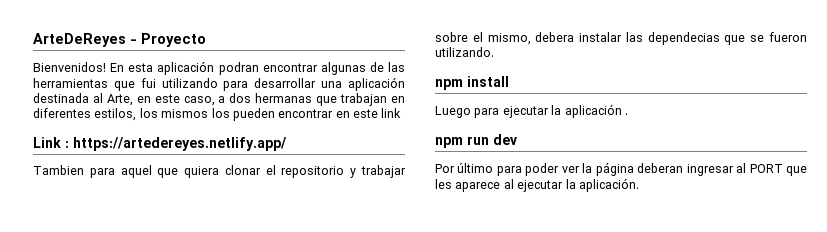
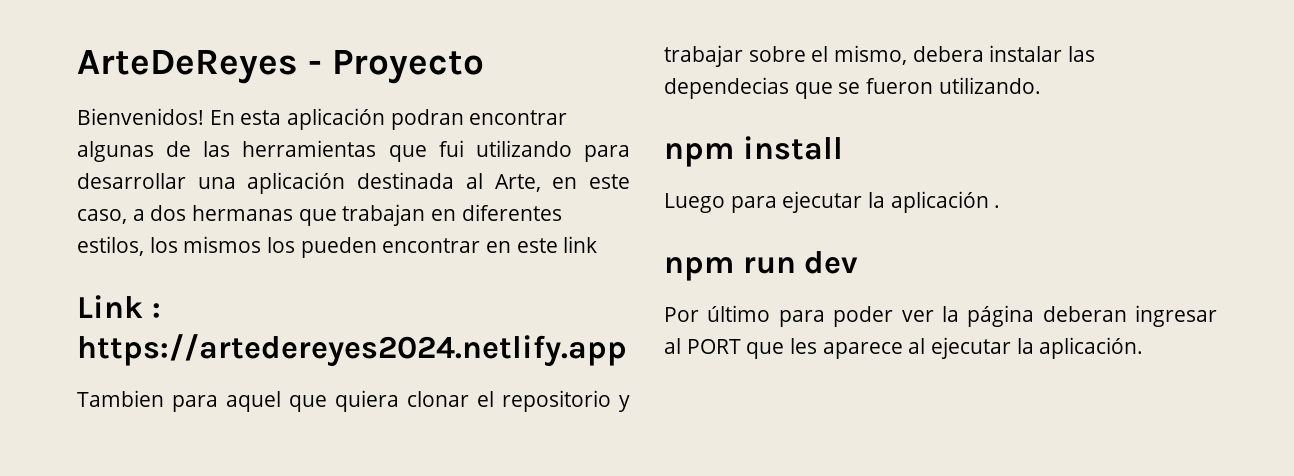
- Link : https://artedereyes.netlify.app/
+ Link : https://artedereyes2024.netlify.app

